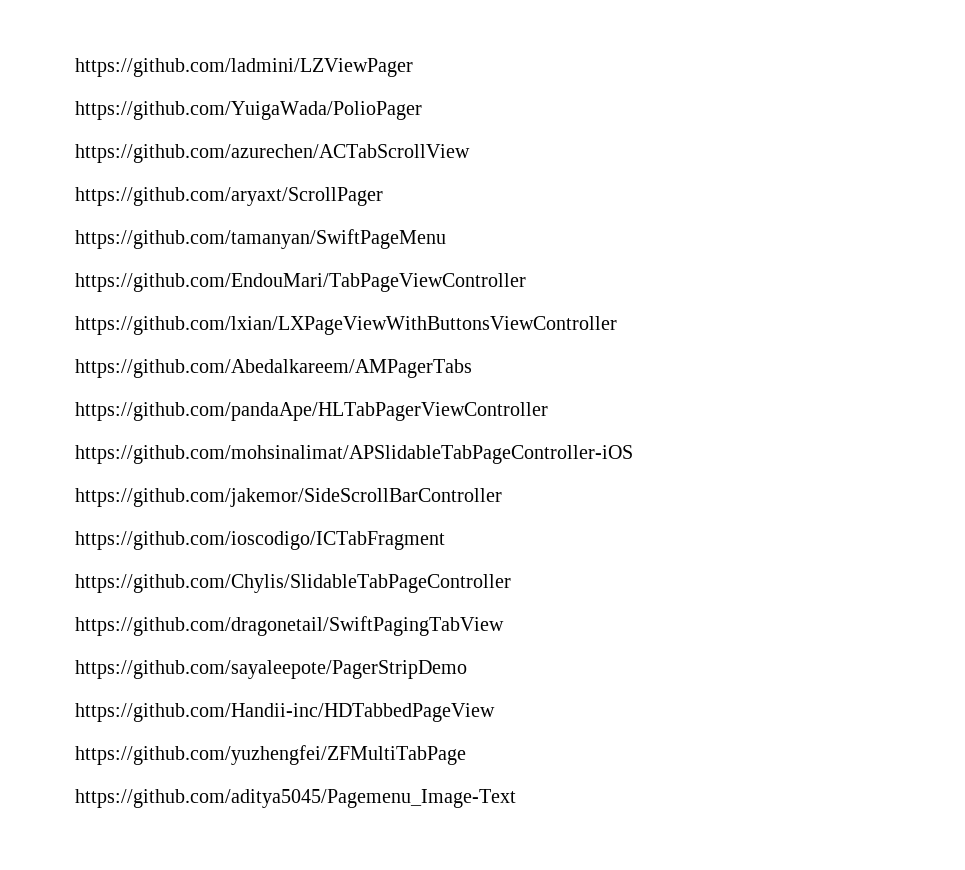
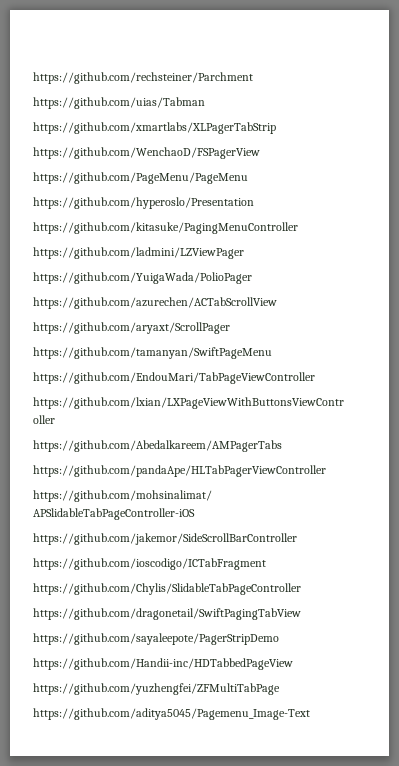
+ https://github.com/rechsteiner/Parchment
+ https://github.com/uias/Tabman
+ https://github.com/xmartlabs/XLPagerTabStrip
+ https://github.com/WenchaoD/FSPagerView
+ https://github.com/PageMenu/PageMenu
+ https://github.com/hyperoslo/Presentation
+ https://github.com/kitasuke/PagingMenuController

